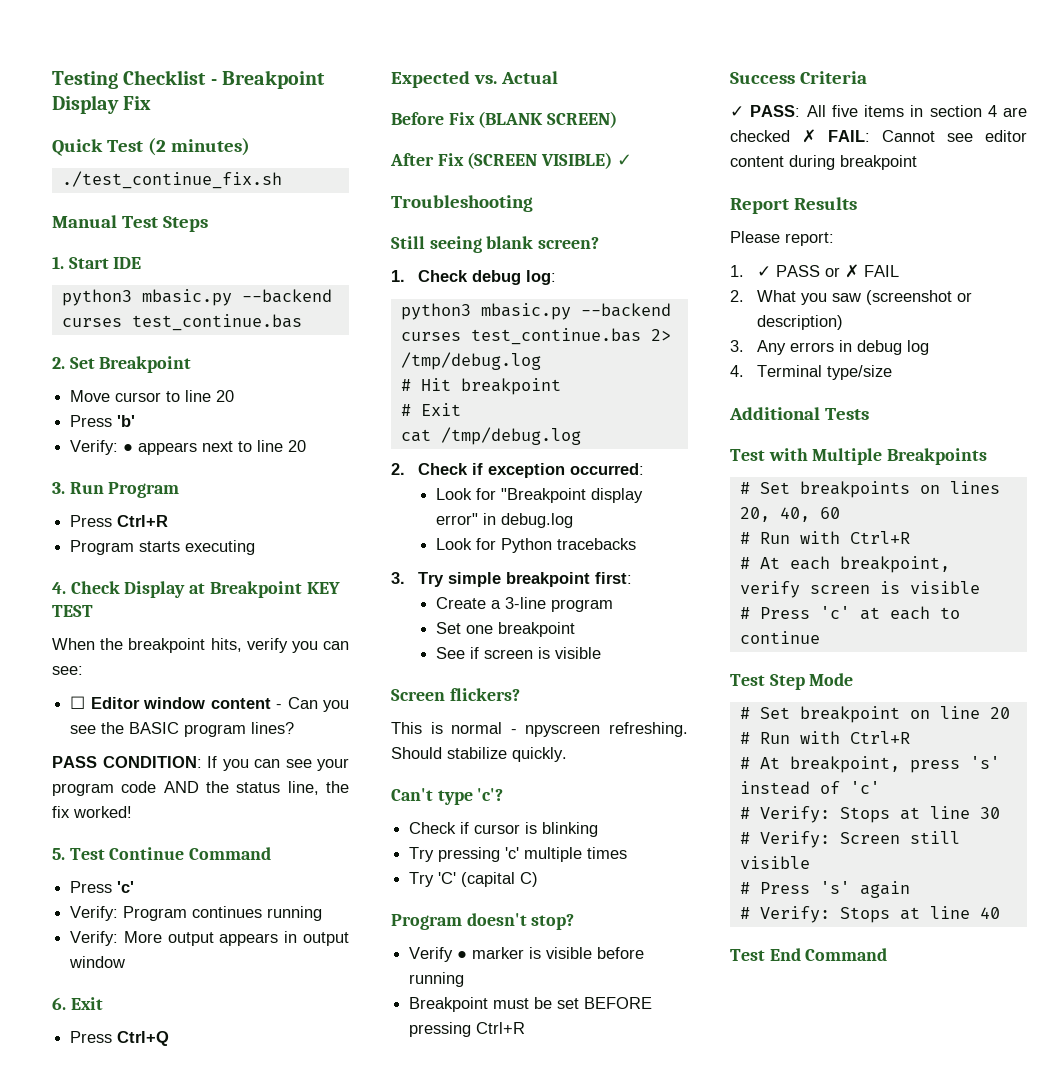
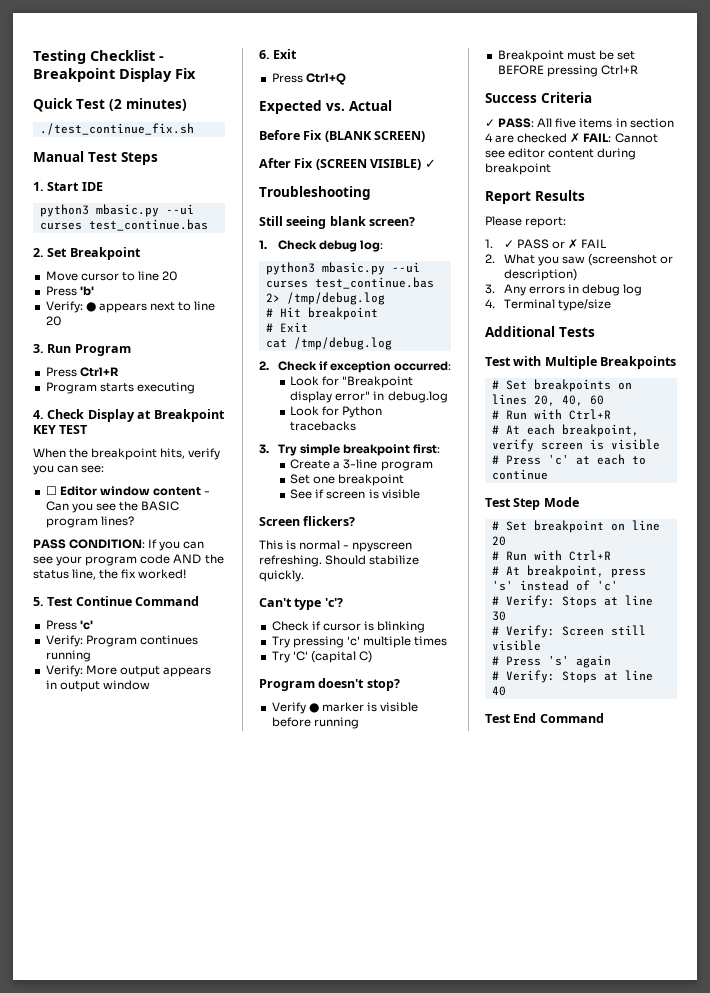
  1. Start IDE
- python3 mbasic.py --backend curses test_continue.bas
+ python3 mbasic.py --ui curses test_continue.bas
- python3 mbasic.py --backend curses test_continue.bas 2> /tmp/debug.log
+ python3 mbasic.py --ui curses test_continue.bas 2> /tmp/debug.log

